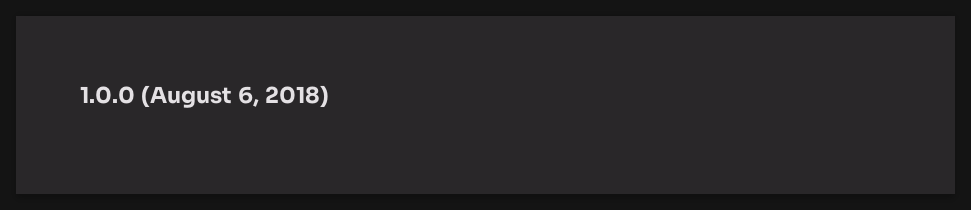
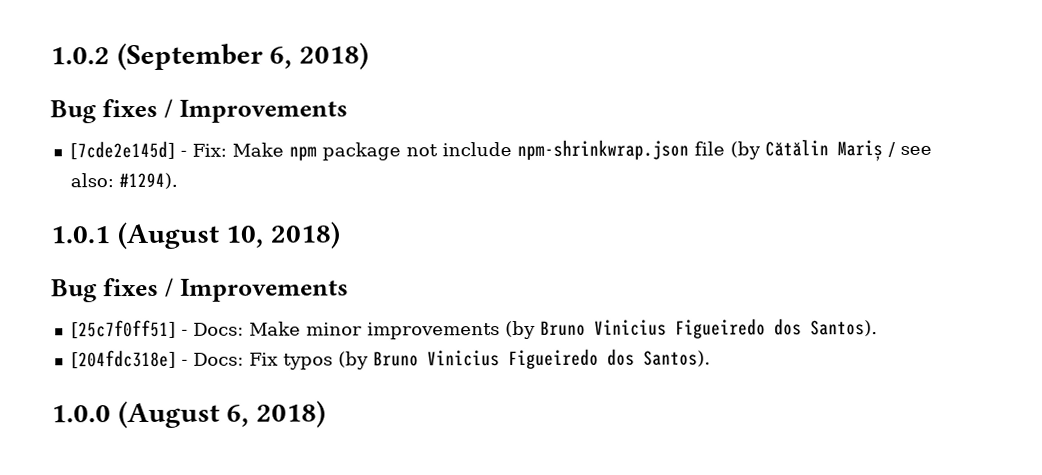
+ 1.0.2 (September 6, 2018)
+ Bug fixes / Improvements
+ [7cde2e145d] - Fix: Make npm package not include npm-shrinkwrap.json file (by Cătălin Mariș / see also: #1294).
+ 1.0.1 (August 10, 2018)
+ Bug fixes / Improvements
+ [25c7f0ff51] - Docs: Make minor improvements (by Bruno Vinicius Figueiredo dos Santos).
+ [204fdc318e] - Docs: Fix typos (by Bruno Vinicius Figueiredo dos Santos).

